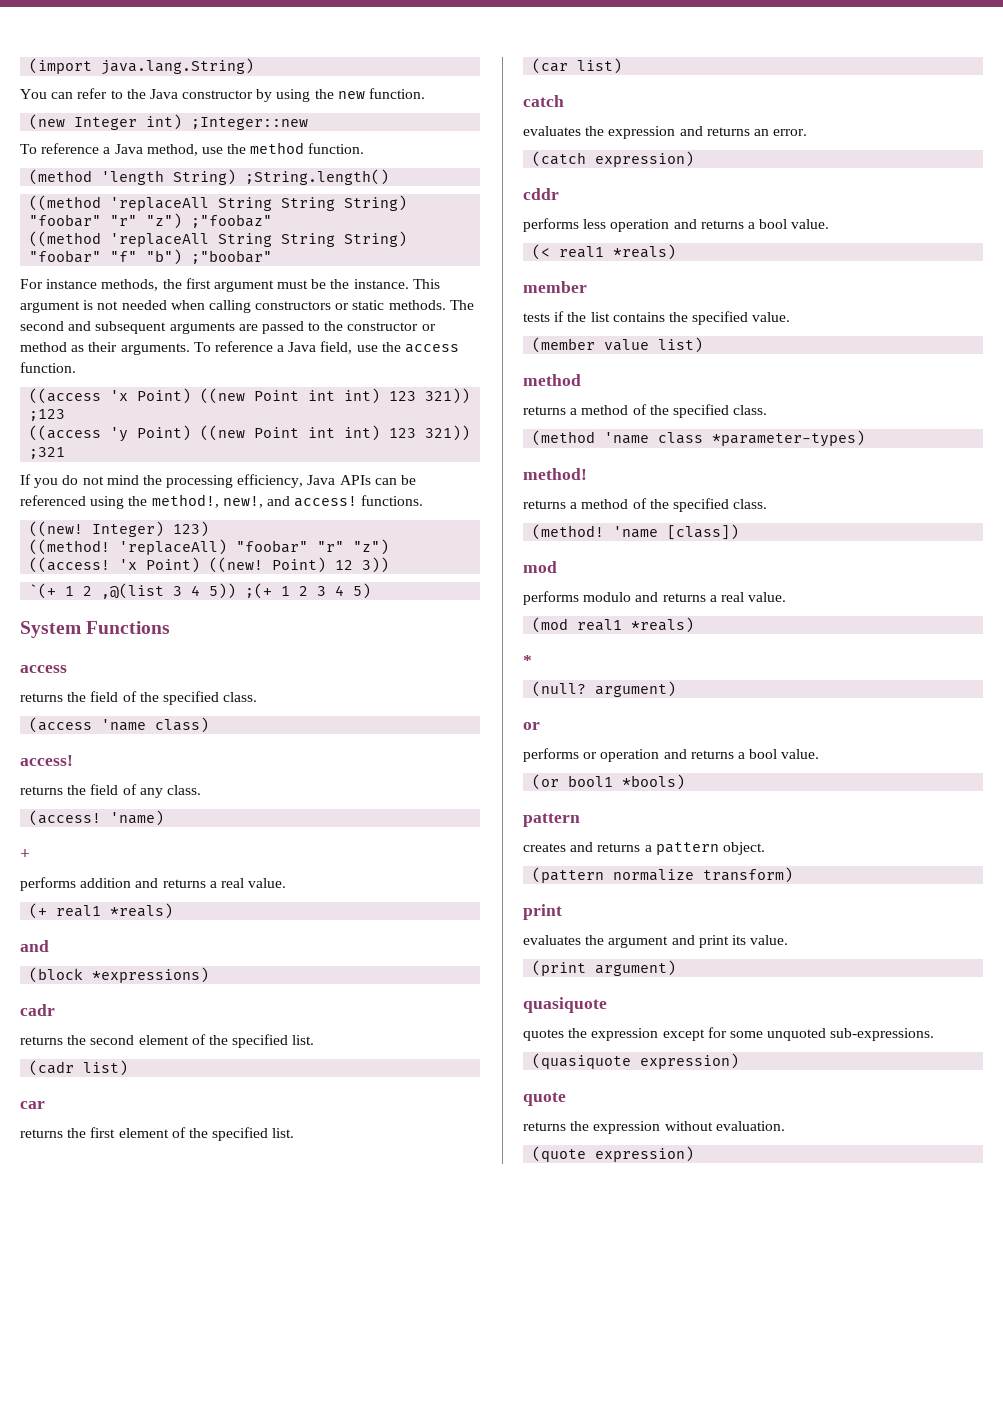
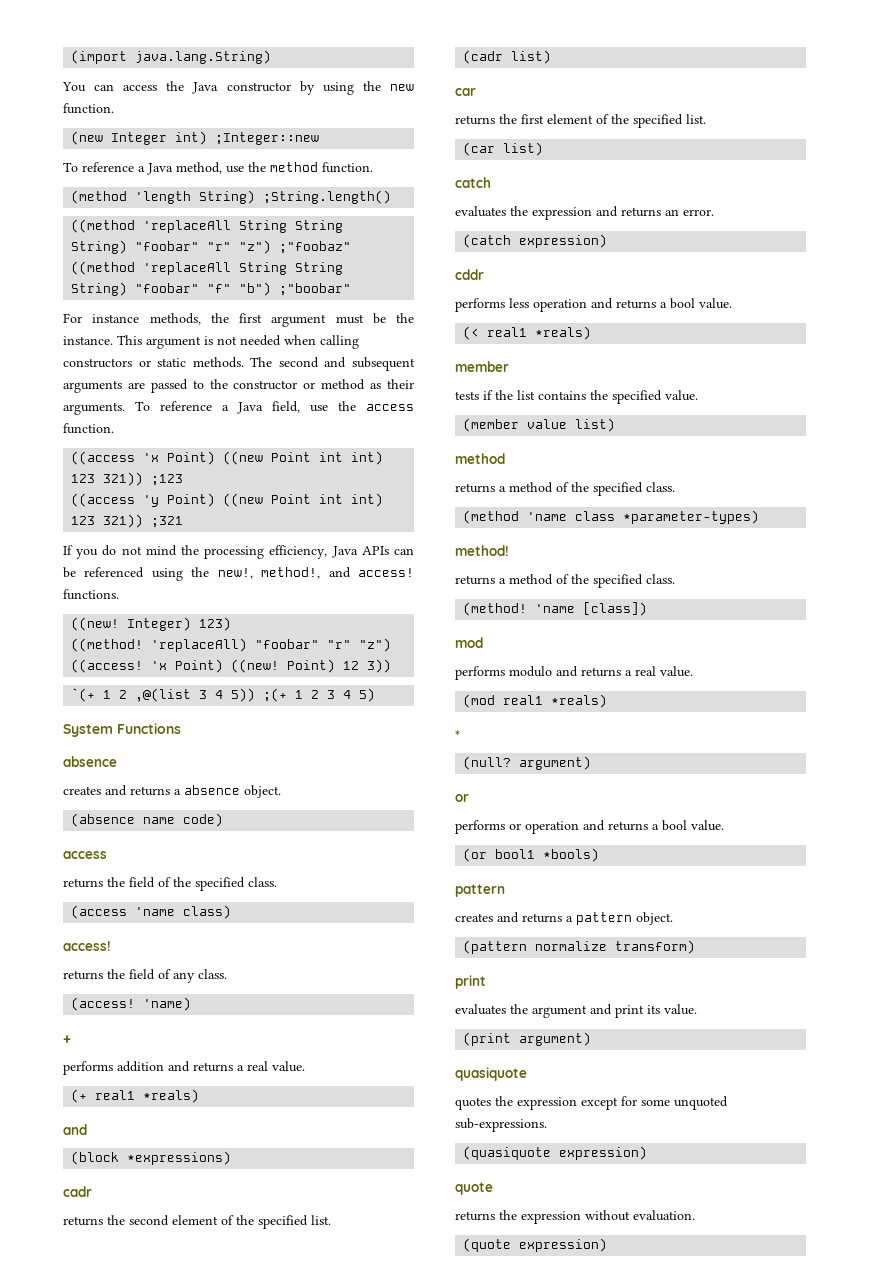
- You can refer to the Java constructor by using the new function.
+ You can access the Java constructor by using the new function.
- If you do not mind the processing efficiency, Java APIs can be referenced using the method!, new!, and access! functions.
+ If you do not mind the processing efficiency, Java APIs can be referenced using the new!, method!, and access! functions.
  System Functions
+ absence
+ creates and returns a absence object.
+ (absence name code)

